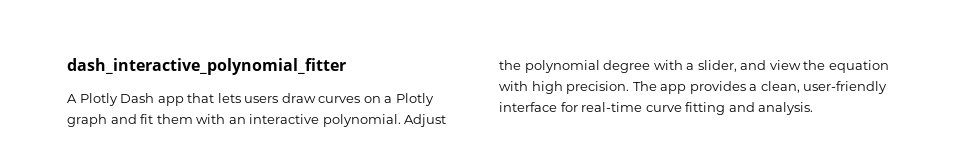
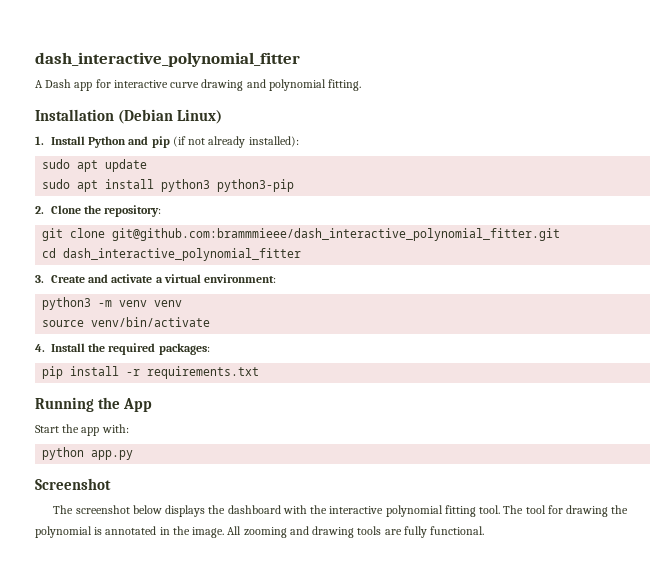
- A Plotly Dash app that lets users draw curves on a Plotly graph and fit them with an interactive polynomial. Adjust the polynomial degree with a slider, and view the equation with high precision. The app provides a clean, user-friendly interface for real-time curve fitting and analysis.
+ A Dash app for interactive curve drawing and polynomial fitting.
+ Installation (Debian Linux)
+ 1. Install Python and pip (if not already installed):
+ sudo apt update
+ sudo apt install python3 python3-pip
+ 2. Clone the repository:
+ git clone git@github.com:brammmieee/dash_interactive_polynomial_fitter.git
+ cd dash_interactive_polynomial_fitter
+ 3. Create and activate a virtual environment:
+ python3 -m venv venv
+ source venv/bin/activate
+ 4. Install the required packages:
+ pip install -r requirements.txt
+ Running the App
+ Start the app with:
+ python app.py
+ Screenshot
+ The screenshot below displays the dashboard with the interactive polynomial fitting tool. The tool for drawing the polynomial is annotated in the image. All zooming and drawing tools are fully functional.

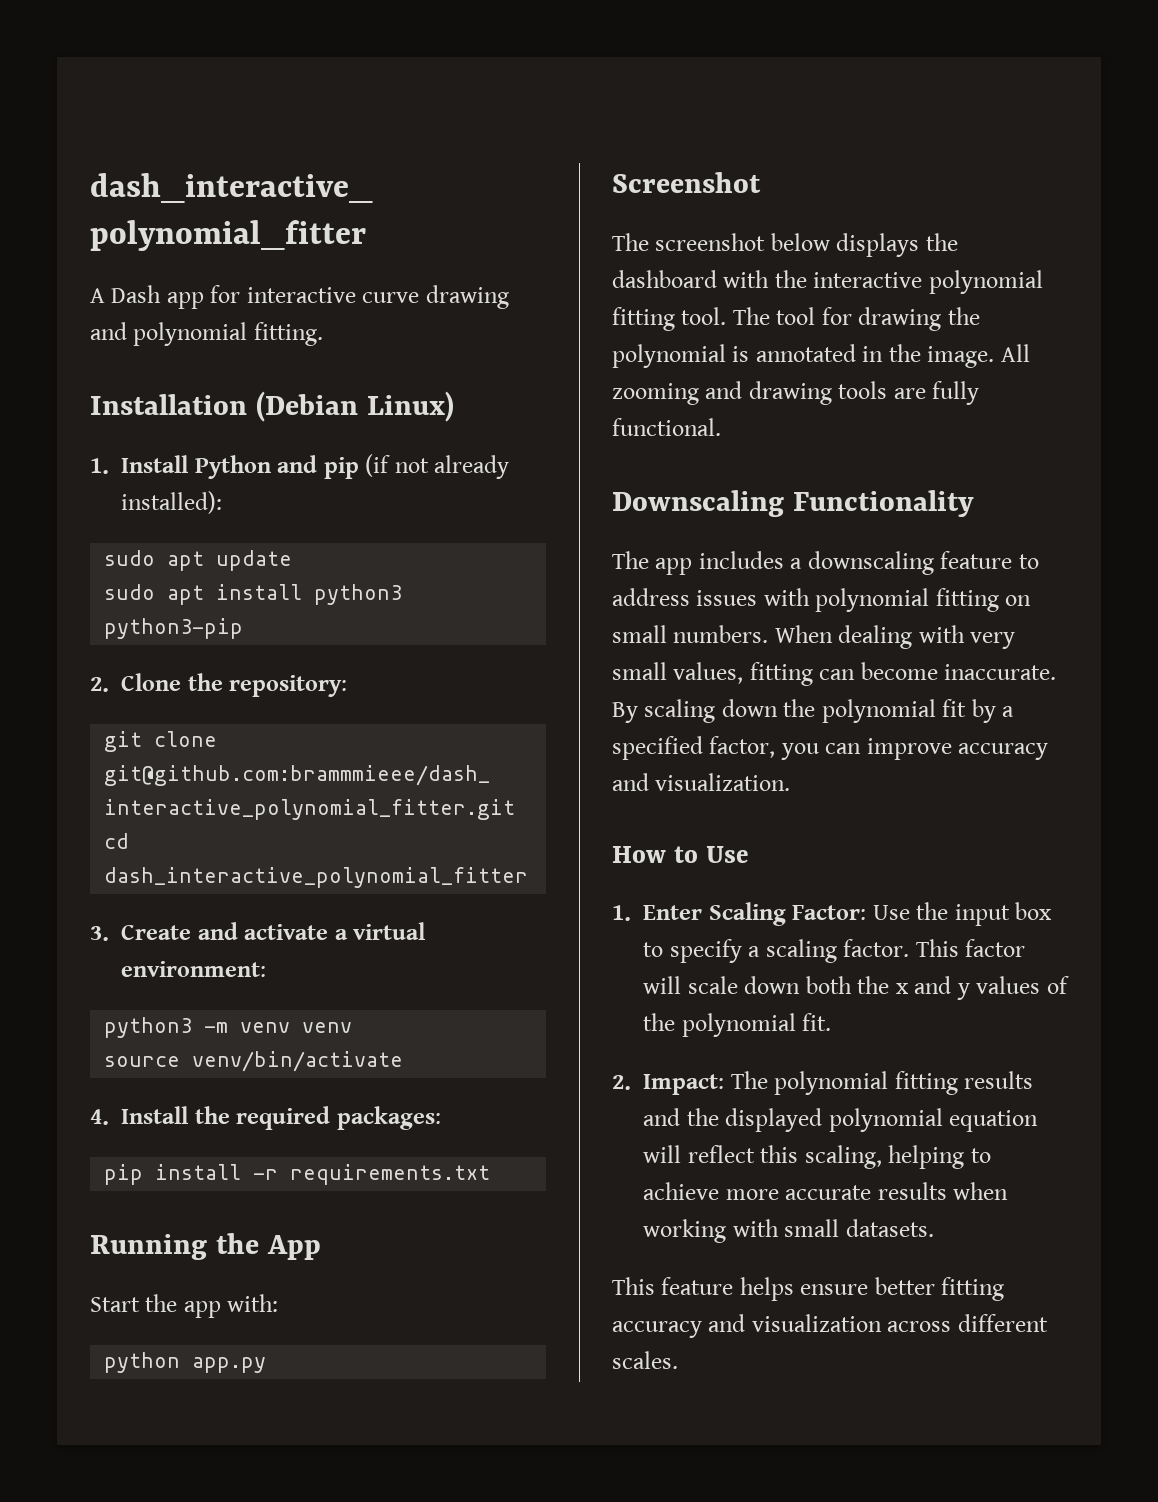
+ Downscaling Functionality
+ The app includes a downscaling feature to address issues with polynomial fitting on small numbers. When dealing with very small values, fitting can become inaccurate. By scaling down the polynomial fit by a specified factor, you can improve accuracy and visualization.
+ How to Use
+ 1. Enter Scaling Factor: Use the input box to specify a scaling factor. This factor will scale down both the x and y values of the polynomial fit.
+ 2. Impact: The polynomial fitting results and the displayed polynomial equation will reflect this scaling, helping to achieve more accurate results when working with small datasets.
+ This feature helps ensure better fitting accuracy and visualization across different scales.

